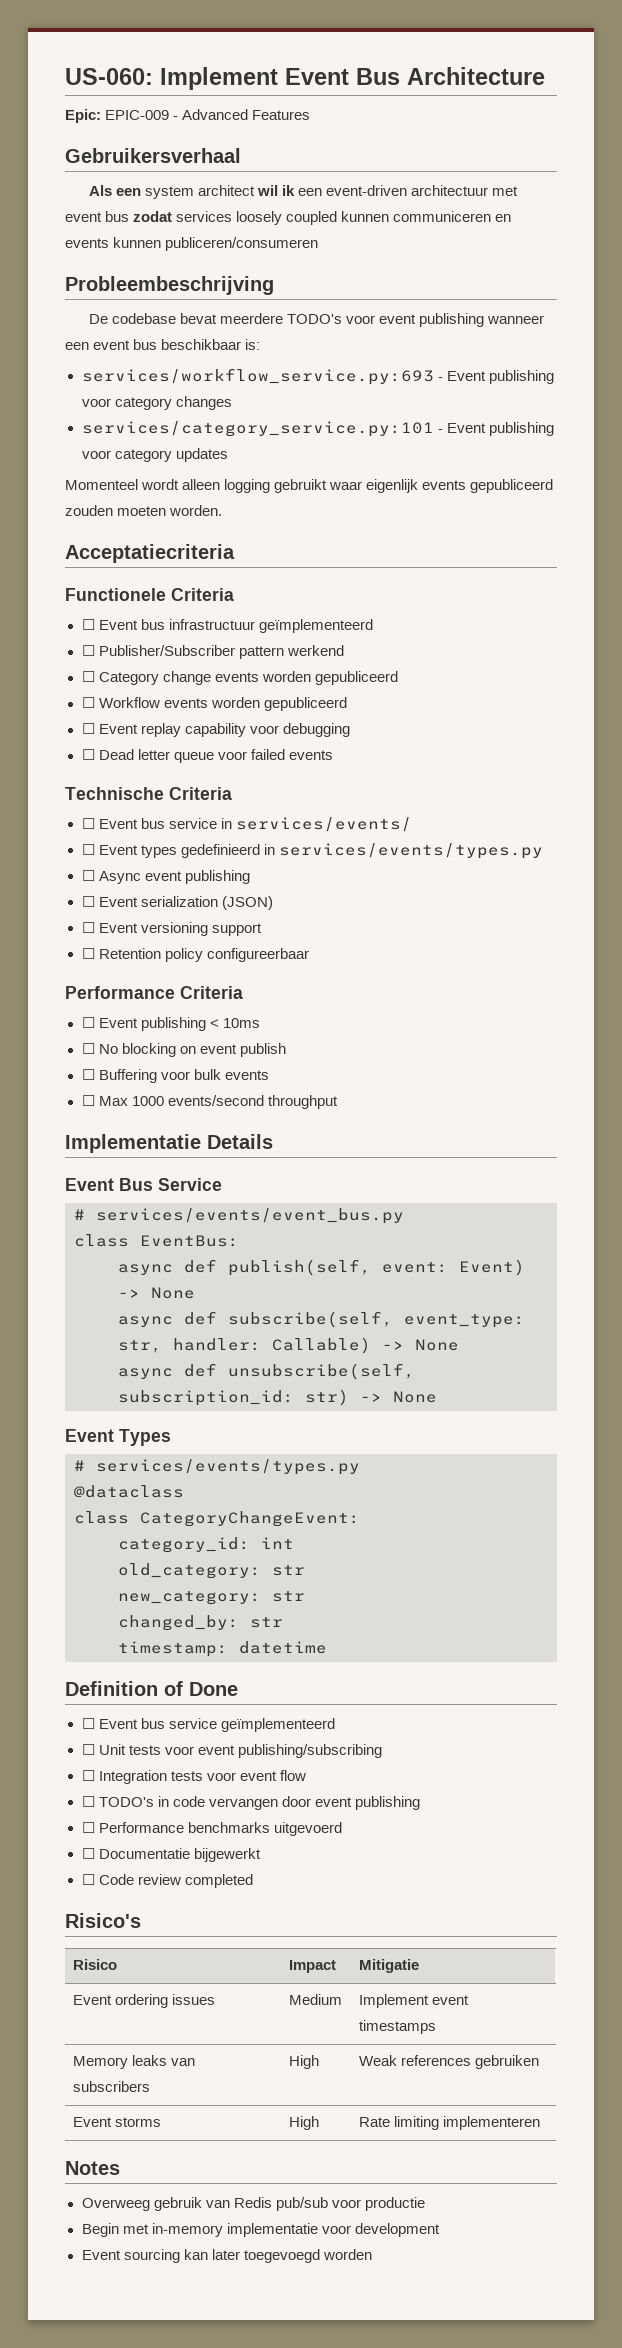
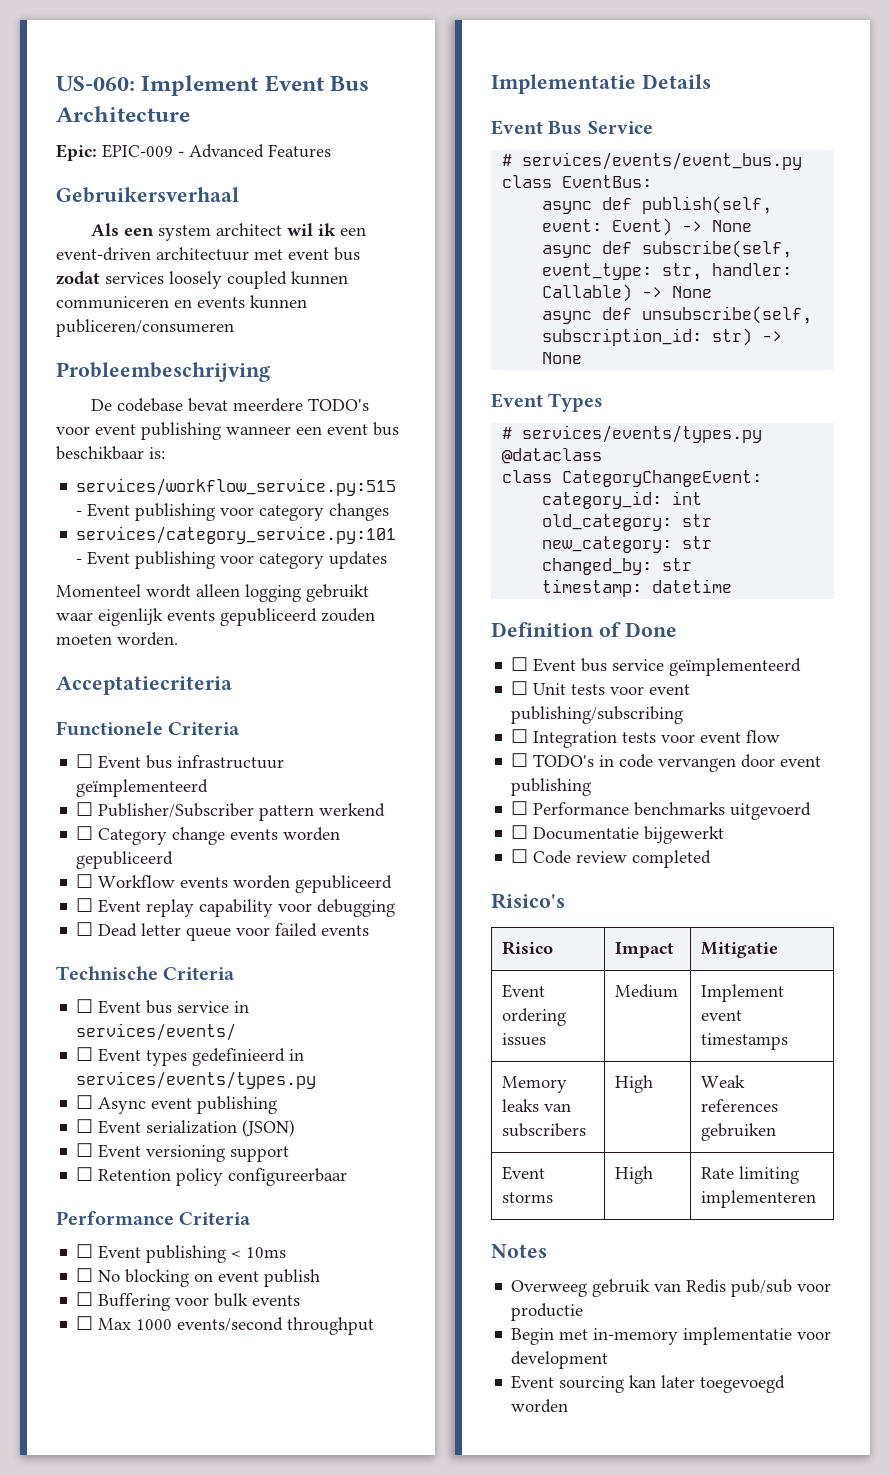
- services/workflow_service.py:693 - Event publishing voor category changes
+ services/workflow_service.py:515 - Event publishing voor category changes

